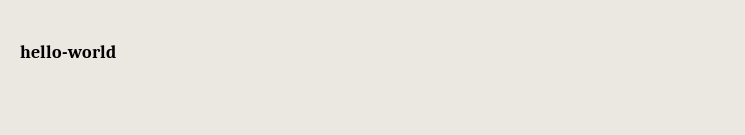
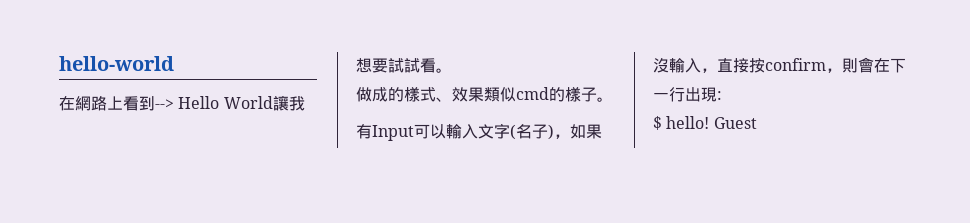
+ 在網路上看到--> Hello World讓我想要試試看。
+ 做成的樣式、效果類似cmd的樣子。
+ 有Input可以輸入文字(名子)，如果沒輸入，直接按confirm，則會在下一行出現:
+ $ hello! Guest

